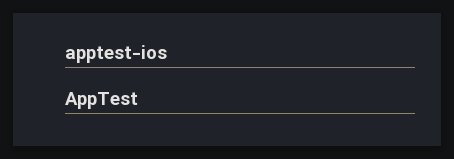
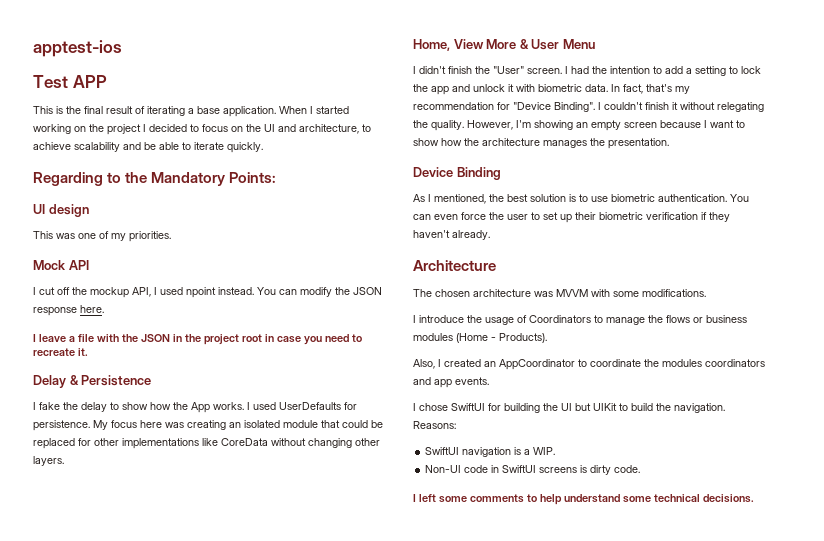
- AppTest
+ Test APP
+ This is the final result of iterating a base application. When I started working on the project I decided to focus on the UI and architecture, to achieve scalability and be able to iterate quickly.
+ Regarding to the Mandatory Points:
+ UI design
+ This was one of my priorities.
+ Mock API
+ I cut off the mockup API, I used npoint instead. You can modify the JSON response here.
+ I leave a file with the JSON in the project root in case you need to recreate it.
+ Delay & Persistence
+ I fake the delay to show how the App works. I used UserDefaults for persistence. My focus here was creating an isolated module that could be replaced for other implementations like CoreData without changing other layers.
+ Home, View More & User Menu
+ I didn't finish the "User" screen. I had the intention to add a setting to lock the app and unlock it with biometric data. In fact, that's my recommendation for "Device Binding". I couldn't finish it without relegating the quality. However, I'm showing an empty screen because I want to show how the architecture manages the presentation.
+ Device Binding
+ As I mentioned, the best solution is to use biometric authentication. You can even force the user to set up their biometric verification if they haven't already.
+ Architecture
+ The chosen architecture was MVVM with some modifications.
+ I introduce the usage of Coordinators to manage the flows or business modules (Home - Products).
+ Also, I created an AppCoordinator to coordinate the modules coordinators and app events.
+ I chose SwiftUI for building the UI but UIKit to build the navigation. Reasons:
+ SwiftUI navigation is a WIP.
+ Non-UI code in SwiftUI screens is dirty code.
+ I left some comments to help understand some technical decisions.

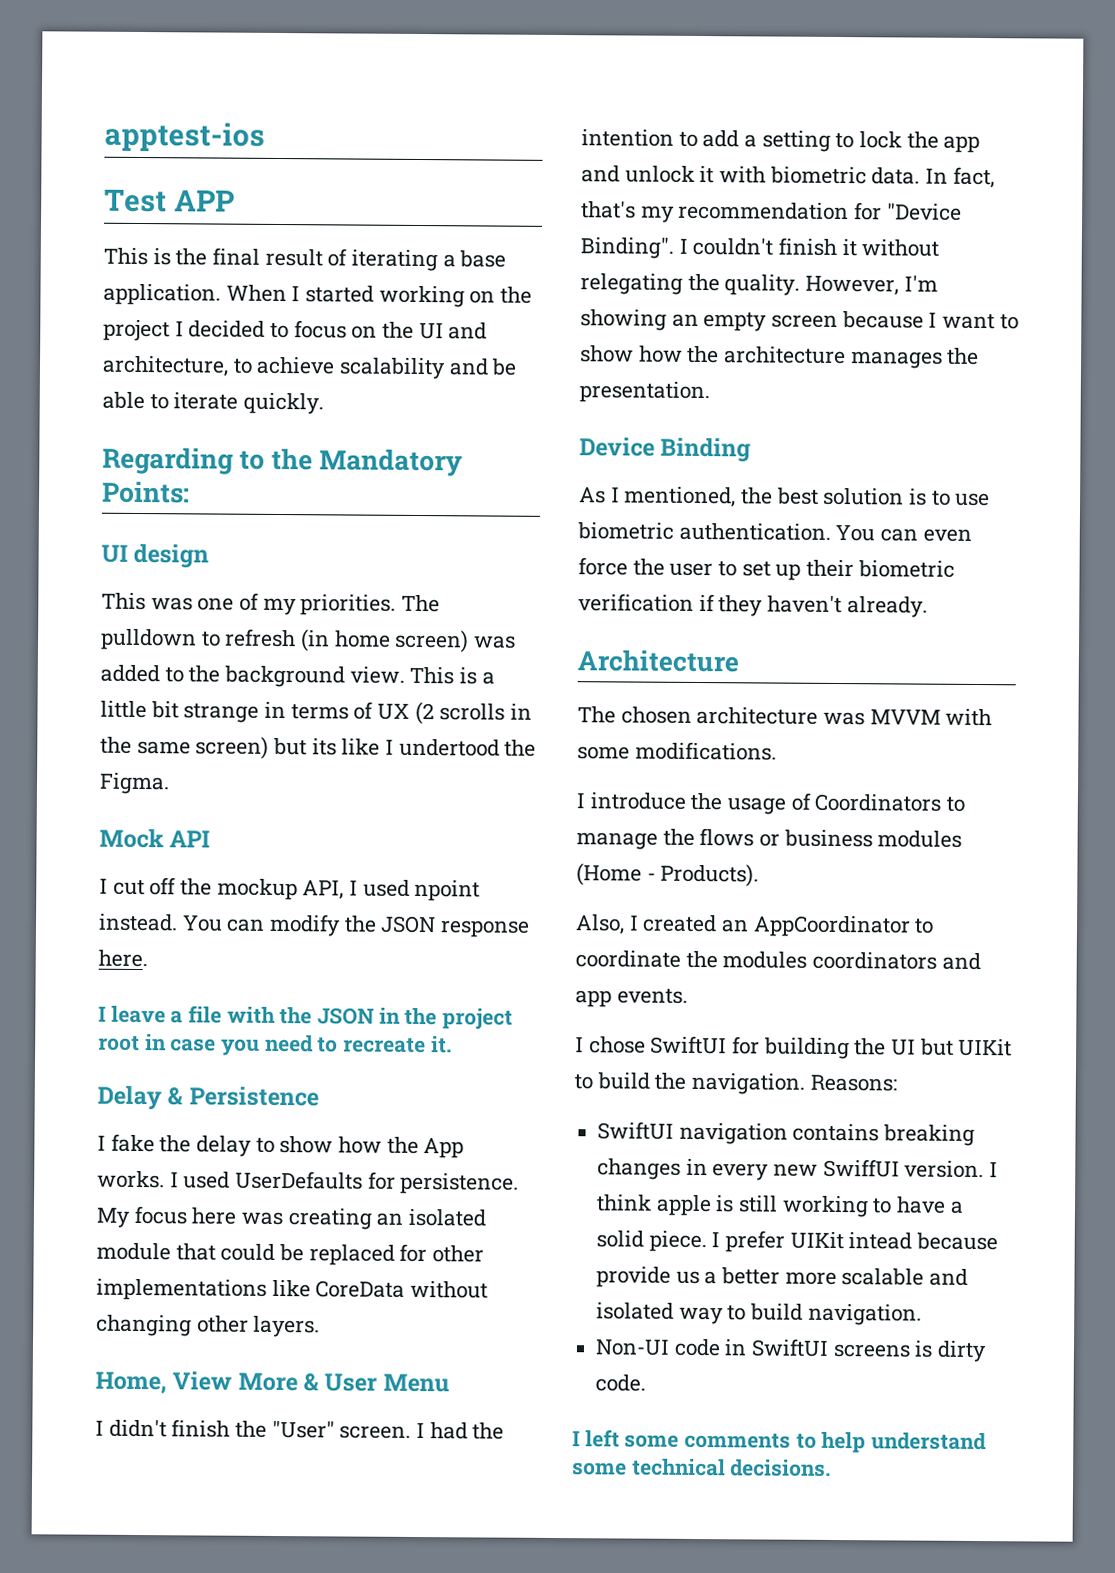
+ The pulldown to refresh (in home screen) was added to the background view. This is a little bit strange in terms of UX (2 scrolls in the same screen) but its like I undertood the Figma.
- SwiftUI navigation is a WIP.
+ SwiftUI navigation contains breaking changes in every new SwiffUI version. I think apple is still working to have a solid piece. I prefer UIKit intead because provide us a better more scalable and isolated way to build navigation.

